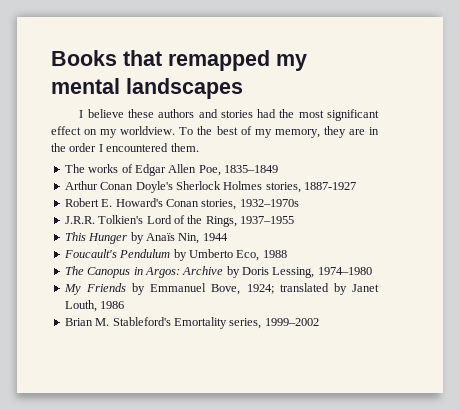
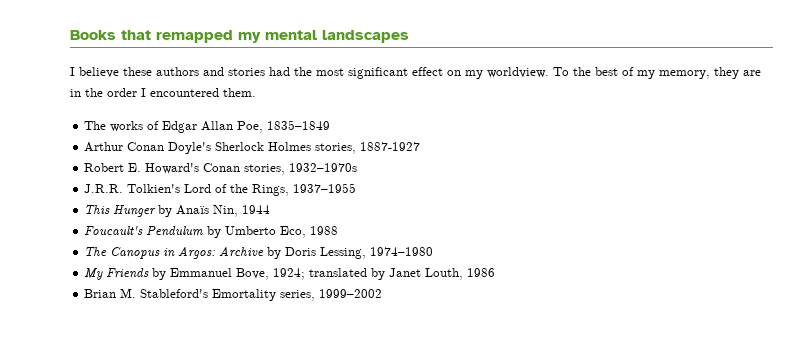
- The works of Edgar Allen Poe, 1835–1849
+ The works of Edgar Allan Poe, 1835–1849

